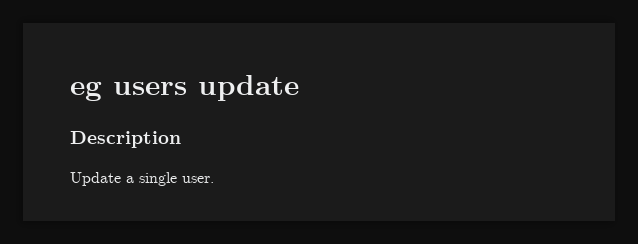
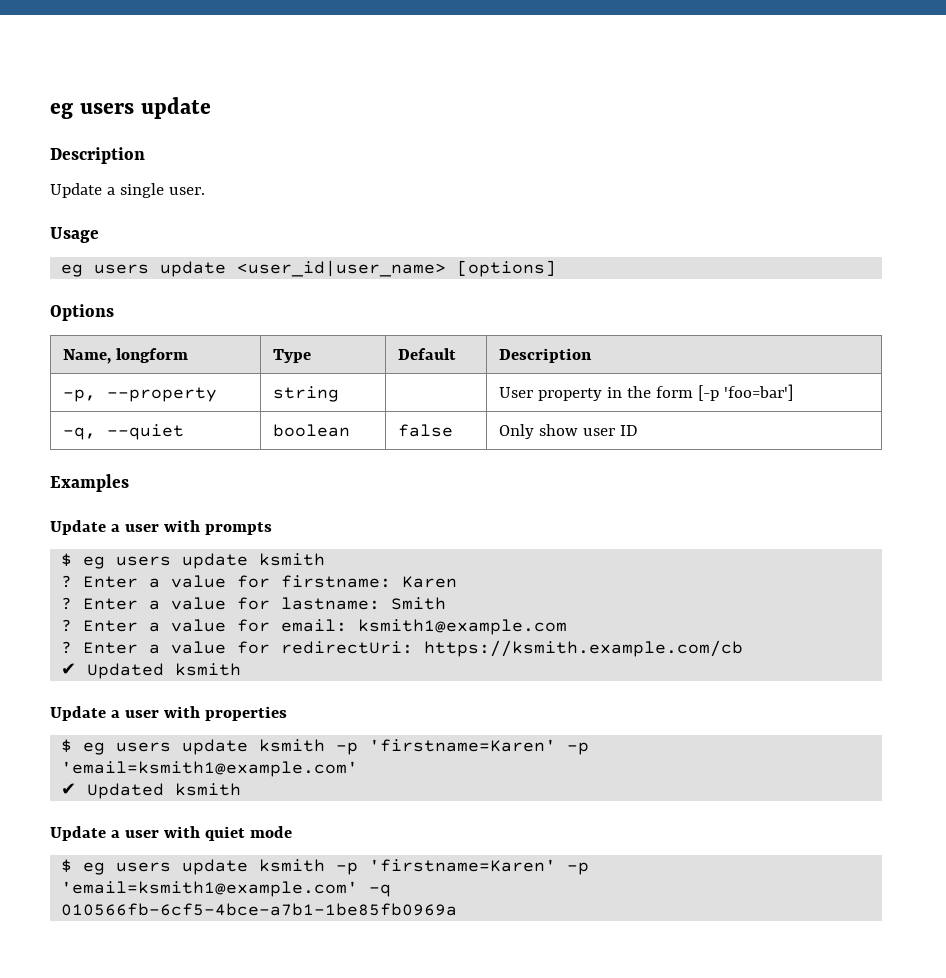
+ Usage
+ eg users update <user_id|user_name> [options]
+ Options
+ Name, longform | Type | Default | Description
+ -p, --property | string | | User property in the form [-p 'foo=bar']
+ -q, --quiet | boolean | false | Only show user ID
+ Examples
+ Update a user with prompts
+ $ eg users update ksmith
+ ? Enter a value for firstname: Karen
+ ? Enter a value for lastname: Smith
+ ? Enter a value for email: ksmith1@example.com
+ ? Enter a value for redirectUri: https://ksmith.example.com/cb
+ ✔ Updated ksmith
+ Update a user with properties
+ $ eg users update ksmith -p 'firstname=Karen' -p 'email=ksmith1@example.com'
+ ✔ Updated ksmith
+ Update a user with quiet mode
+ $ eg users update ksmith -p 'firstname=Karen' -p 'email=ksmith1@example.com' -q
+ 010566fb-6cf5-4bce-a7b1-1be85fb0969a

